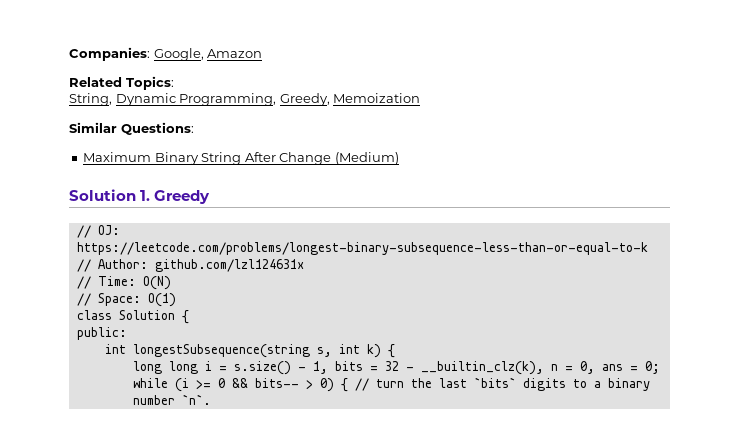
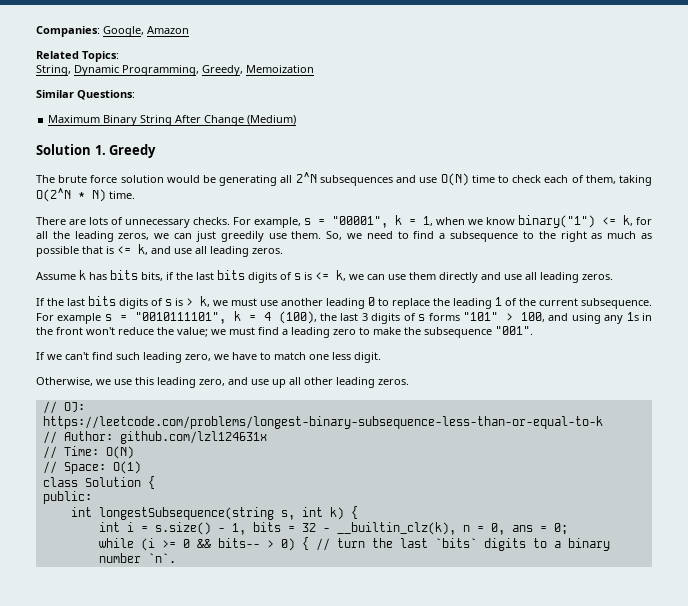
+ The brute force solution would be generating all 2^N subsequences and use O(N) time to check each of them, taking O(2^N * N) time.
+ There are lots of unnecessary checks. For example, s = "00001", k = 1, when we know binary("1") <= k, for all the leading zeros, we can just greedily use them. So, we need to find a subsequence to the right as much as possible that is <= k, and use all leading zeros.
+ Assume k has bits bits, if the last bits digits of s is <= k, we can use them directly and use all leading zeros.
+ If the last bits digits of s is > k, we must use another leading 0 to replace the leading 1 of the current subsequence. For example s = "0010111101", k = 4 (100), the last 3 digits of s forms "101" > 100, and using any 1s in the front won't reduce the value; we must find a leading zero to make the subsequence "001".
+ If we can't find such leading zero, we have to match one less digit.
+ Otherwise, we use this leading zero, and use up all other leading zeros.
- long long i = s.size() - 1, bits = 32 - __builtin_clz(k), n = 0, ans = 0;
+ int i = s.size() - 1, bits = 32 - __builtin_clz(k), n = 0, ans = 0;

